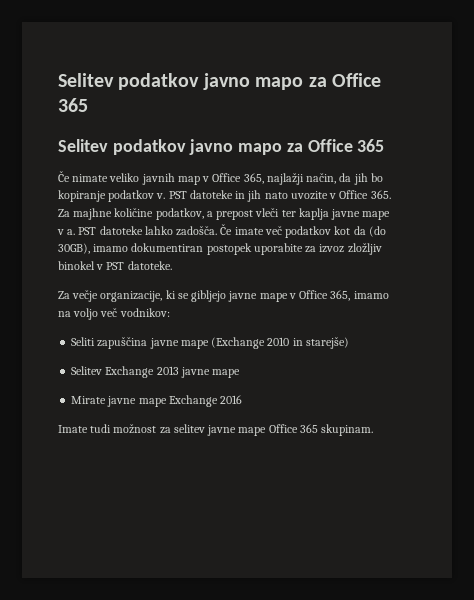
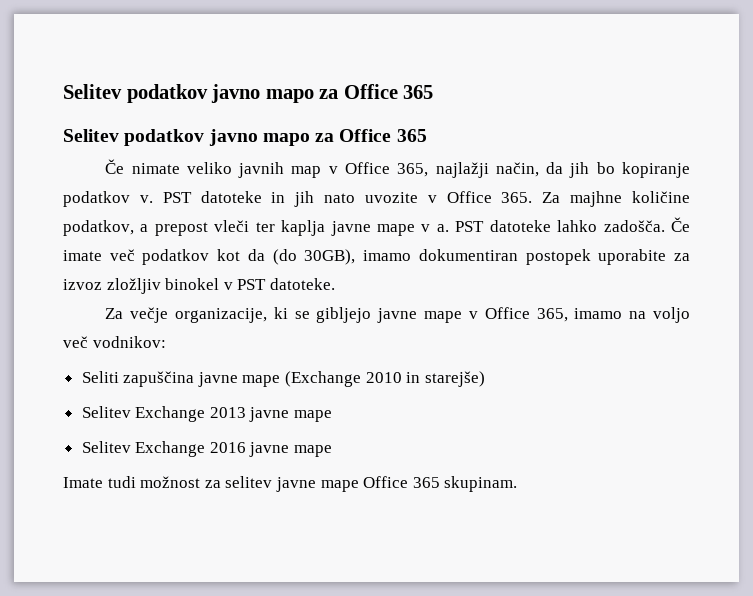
- Mirate javne mape Exchange 2016
+ Selitev Exchange 2016 javne mape

